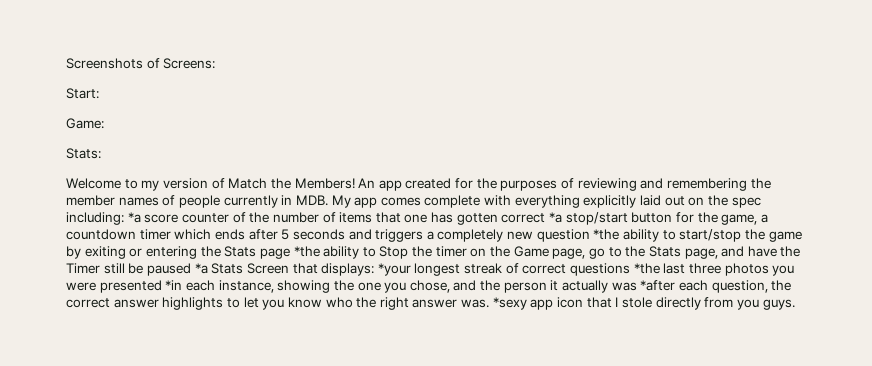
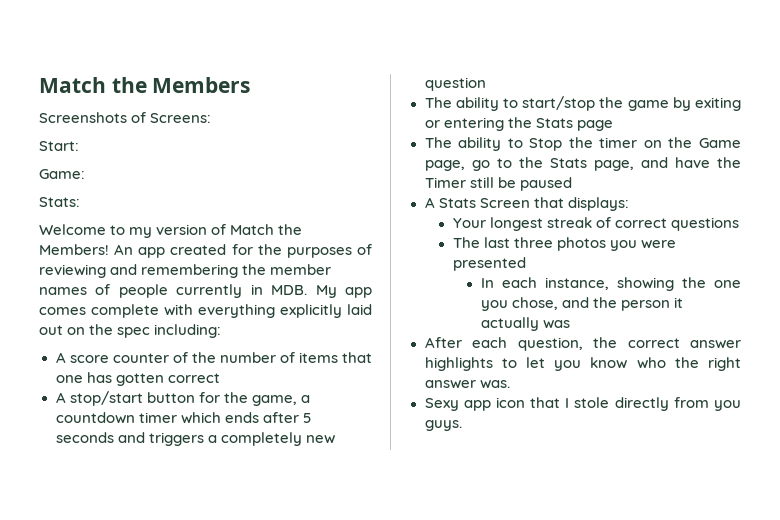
+ Match the Members
- An app created for the purposes of reviewing and remembering the member names of people currently in MDB. My app comes complete with everything explicitly laid out on the spec including: *a score counter of the number of items that one has gotten correct *a stop/start button for the game, a countdown timer which ends after 5 seconds and triggers a completely new question *the ability to start/stop the game by exiting or entering the Stats page *the ability to Stop the timer on the Game page, go to the Stats page, and have the Timer still be paused *a Stats Screen that displays: *your longest streak of correct questions *the last three photos you were presented *in each instance, showing the one you chose, and the person it actually was *after each question, the correct answer highlights to let you know who the right answer was. *sexy app icon that I stole directly from you guys.
+ An app created for the purposes of reviewing and remembering the member names of people currently in MDB. My app comes complete with everything explicitly laid out on the spec including:
+ A score counter of the number of items that one has gotten correct
+ A stop/start button for the game, a countdown timer which ends after 5 seconds and triggers a completely new question
+ The ability to start/stop the game by exiting or entering the Stats page
+ The ability to Stop the timer on the Game page, go to the Stats page, and have the Timer still be paused
+ A Stats Screen that displays:
+ Your longest streak of correct questions
+ The last three photos you were presented
+ In each instance, showing the one you chose, and the person it actually was
+ After each question, the correct answer highlights to let you know who the right answer was.
+ Sexy app icon that I stole directly from you guys.

